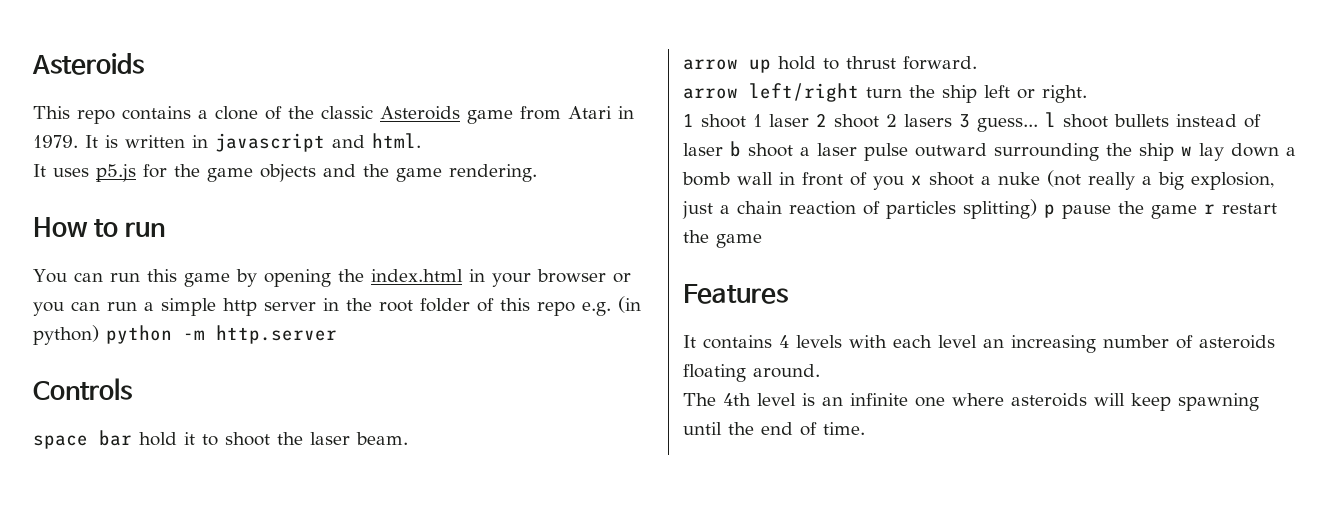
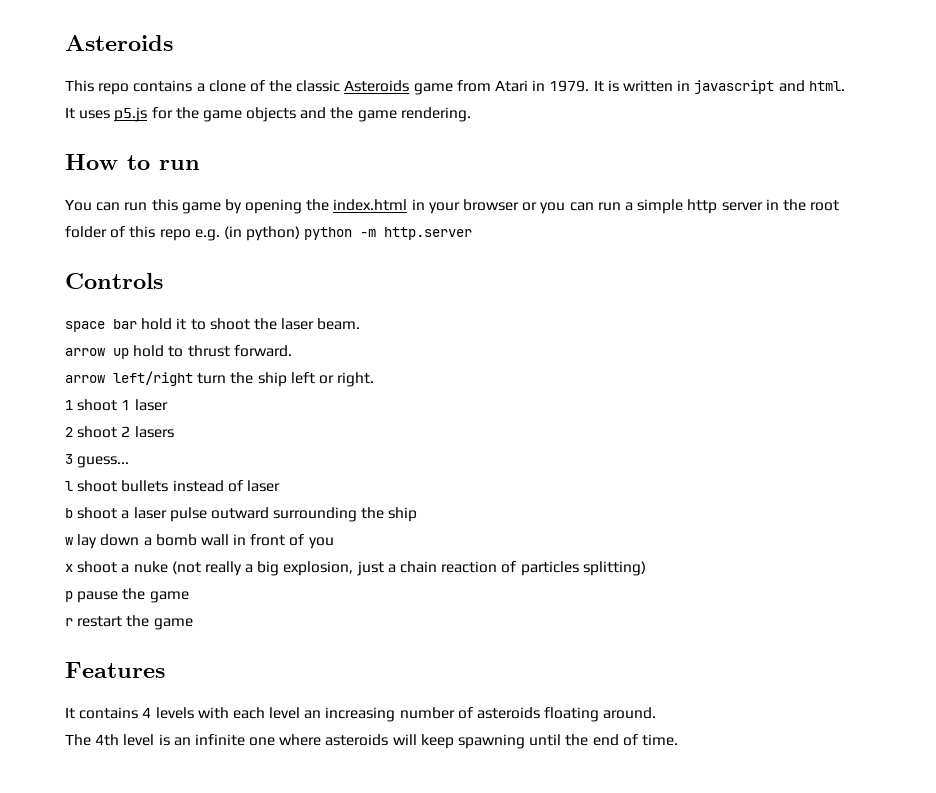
- 1 shoot 1 laser 2 shoot 2 lasers 3 guess... l shoot bullets instead of laser b shoot a laser pulse outward surrounding the ship w lay down a bomb wall in front of you x shoot a nuke (not really a big explosion, just a chain reaction of particles splitting) p pause the game r restart the game
+ 1 shoot 1 laser
+ 2 shoot 2 lasers
+ 3 guess...
+ l shoot bullets instead of laser
+ b shoot a laser pulse outward surrounding the ship
+ w lay down a bomb wall in front of you
+ x shoot a nuke (not really a big explosion, just a chain reaction of particles splitting)
+ p pause the game
+ r restart the game

